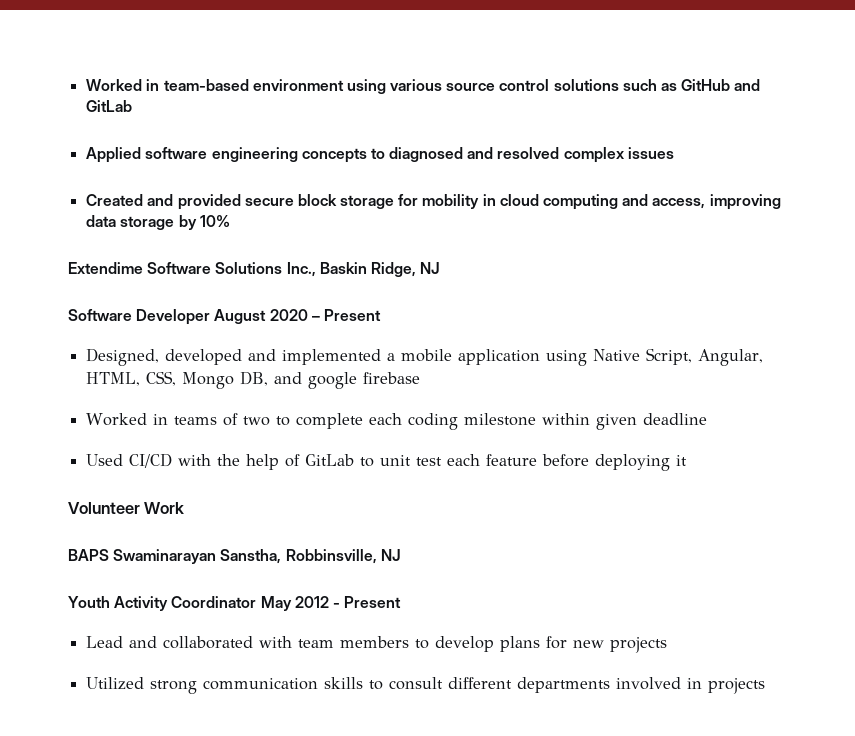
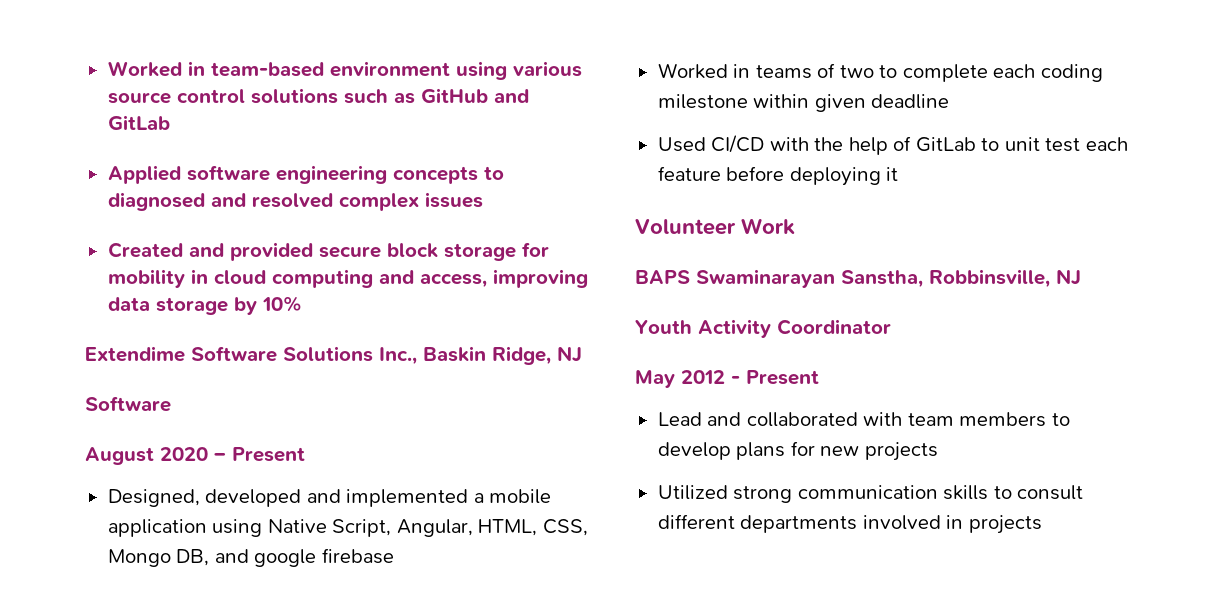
  Extendime Software Solutions Inc., Baskin Ridge, NJ
- Software Developer August 2020 – Present
+ Software
+ August 2020 – Present
- Youth Activity Coordinator May 2012 - Present
+ Youth Activity Coordinator
+ May 2012 - Present

